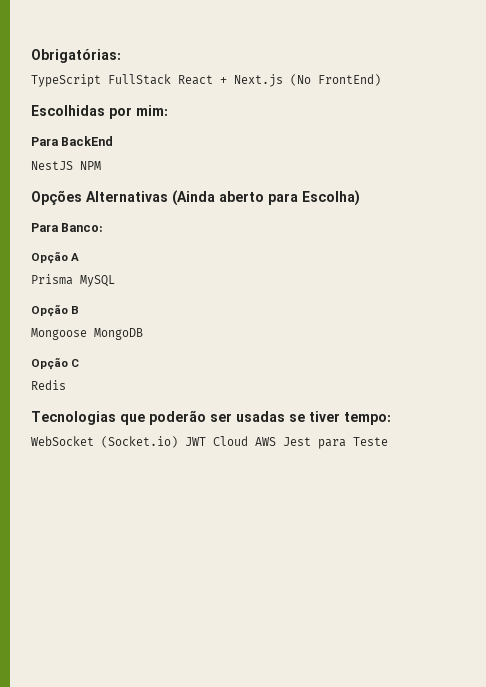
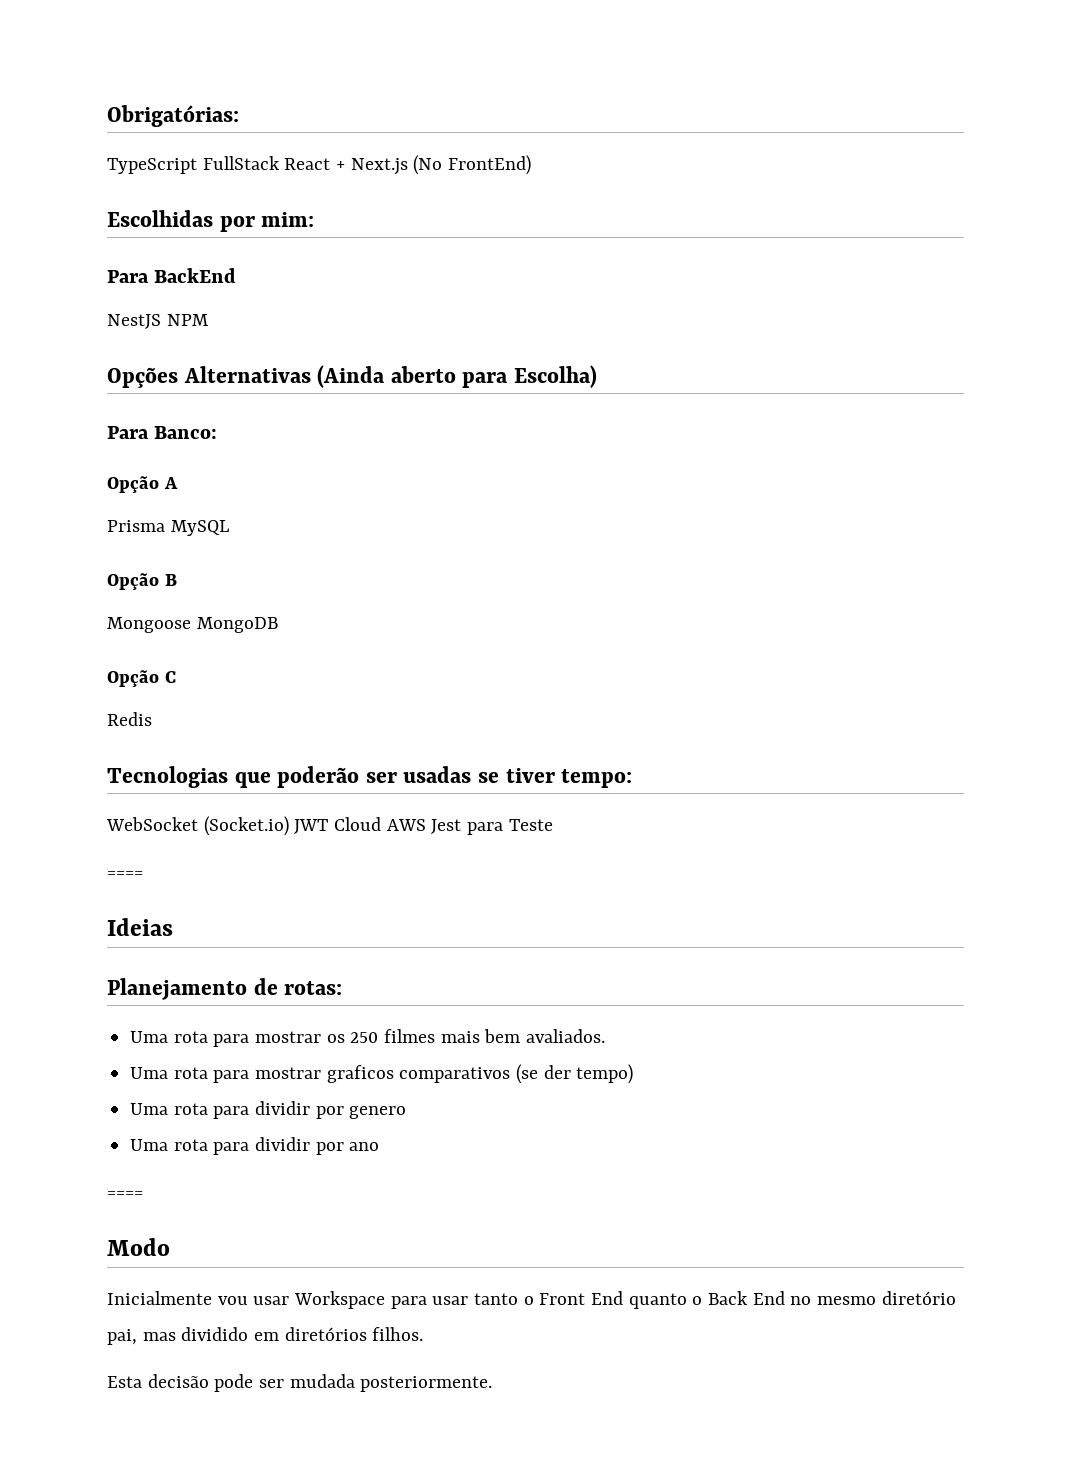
  WebSocket (Socket.io) JWT Cloud AWS Jest para Teste
+ ====
+ Ideias
+ Planejamento de rotas:
+ Uma rota para mostrar os 250 filmes mais bem avaliados.
+ Uma rota para mostrar graficos comparativos (se der tempo)
+ Uma rota para dividir por genero
+ Uma rota para dividir por ano
+ ====
+ Modo
+ Inicialmente vou usar Workspace para usar tanto o Front End quanto o Back End no mesmo diretório pai, mas dividido em diretórios filhos.
+ Esta decisão pode ser mudada posteriormente.

